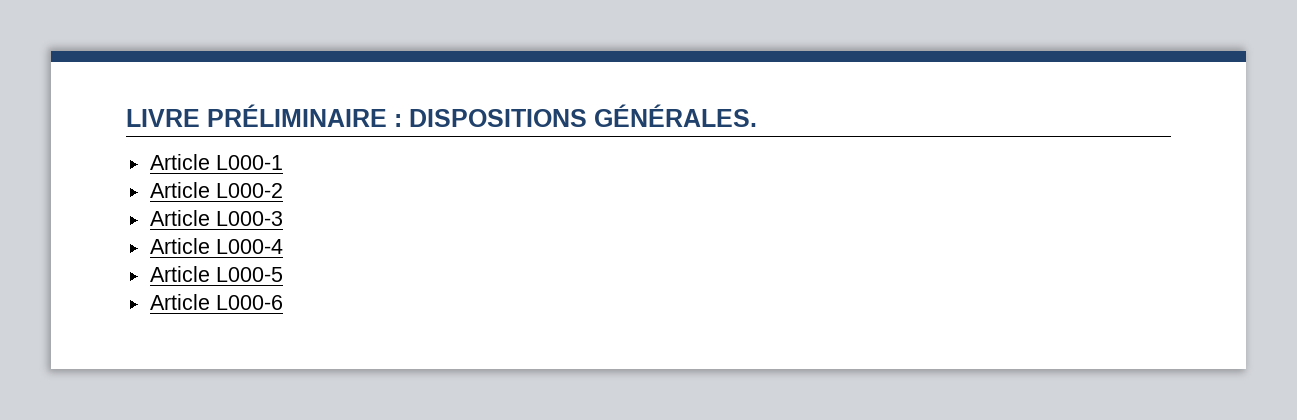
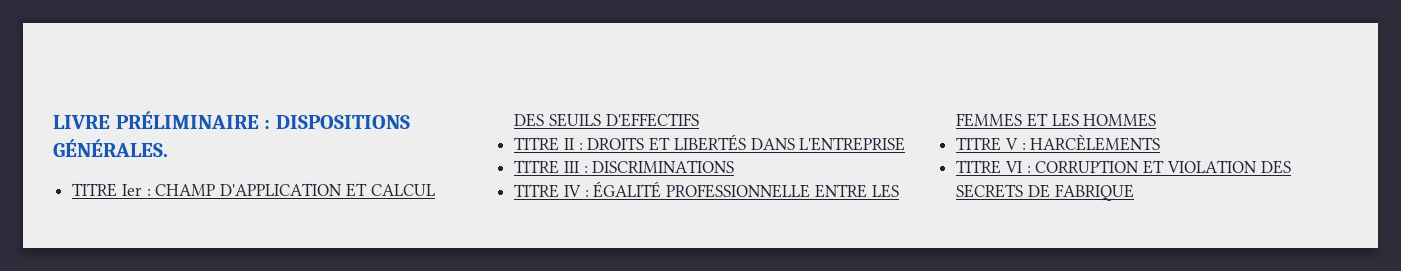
- Article L000-1
- Article L000-2
- Article L000-3
- Article L000-4
- Article L000-5
- Article L000-6
+ TITRE Ier : CHAMP D'APPLICATION ET CALCUL DES SEUILS D'EFFECTIFS
+ TITRE II : DROITS ET LIBERTÉS DANS L'ENTREPRISE
+ TITRE III : DISCRIMINATIONS
+ TITRE IV : ÉGALITÉ PROFESSIONNELLE ENTRE LES FEMMES ET LES HOMMES
+ TITRE V : HARCÈLEMENTS
+ TITRE VI : CORRUPTION ET VIOLATION DES SECRETS DE FABRIQUE

